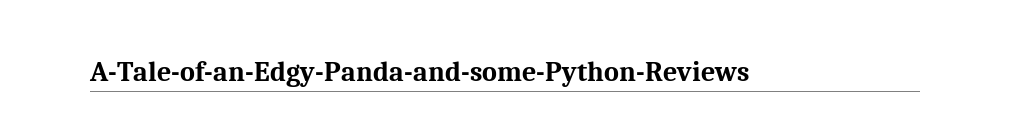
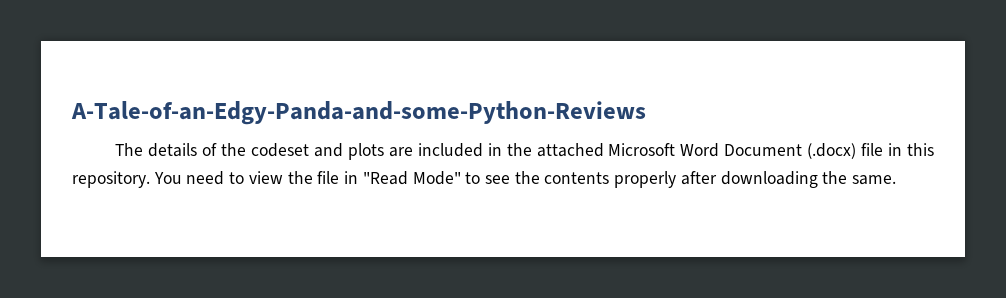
+ The details of the codeset and plots are included in the attached Microsoft Word Document (.docx) file in this repository. You need to view the file in "Read Mode" to see the contents properly after downloading the same.

